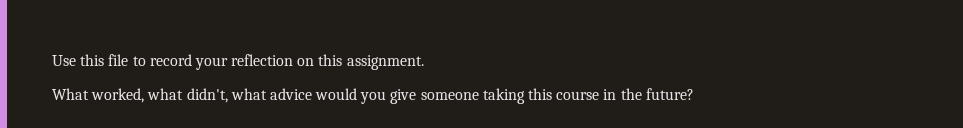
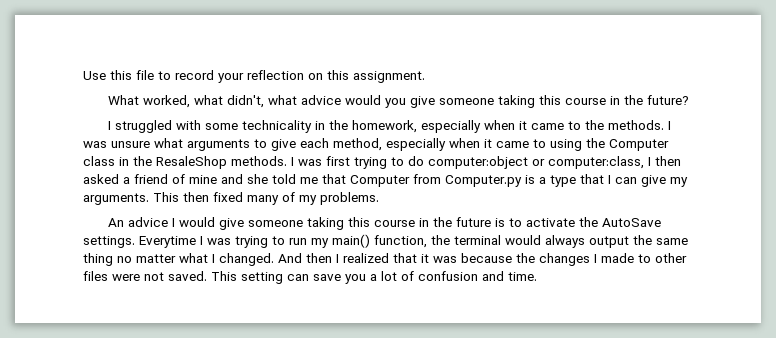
+ I struggled with some technicality in the homework, especially when it came to the methods. I was unsure what arguments to give each method, especially when it came to using the Computer class in the ResaleShop methods. I was first trying to do computer:object or computer:class, I then asked a friend of mine and she told me that Computer from Computer.py is a type that I can give my arguments. This then fixed many of my problems.
+ An advice I would give someone taking this course in the future is to activate the AutoSave settings. Everytime I was trying to run my main() function, the terminal would always output the same thing no matter what I changed. And then I realized that it was because the changes I made to other files were not saved. This setting can save you a lot of confusion and time.

